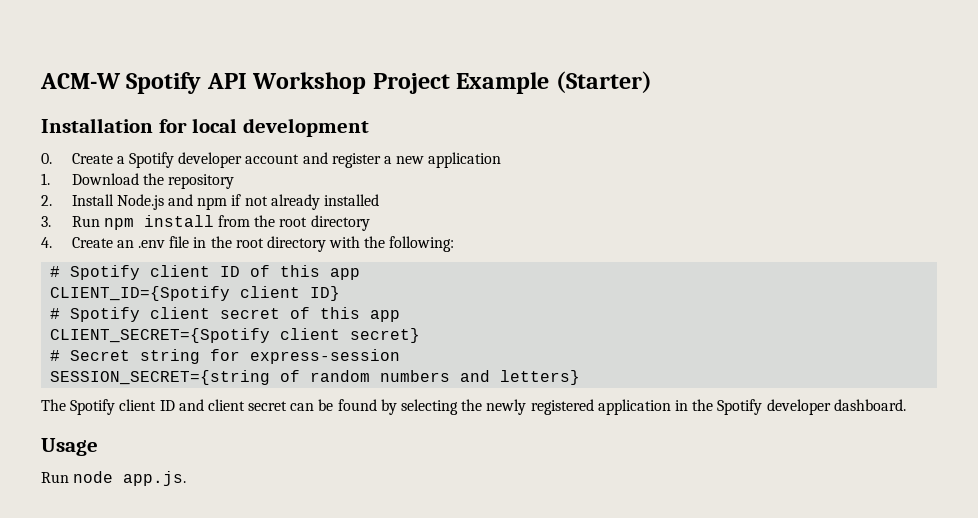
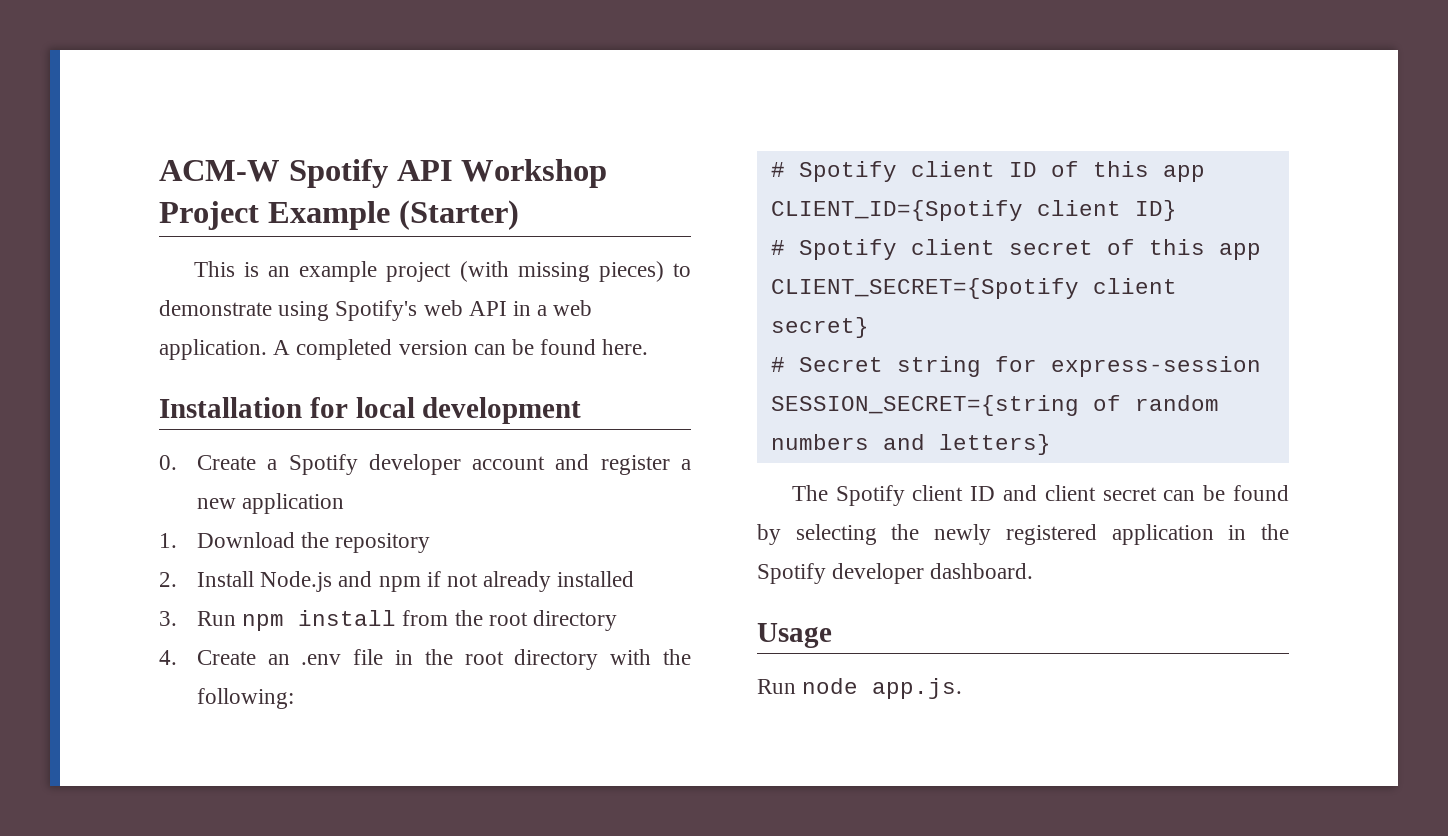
+ This is an example project (with missing pieces) to demonstrate using Spotify's web API in a web application. A completed version can be found here.

